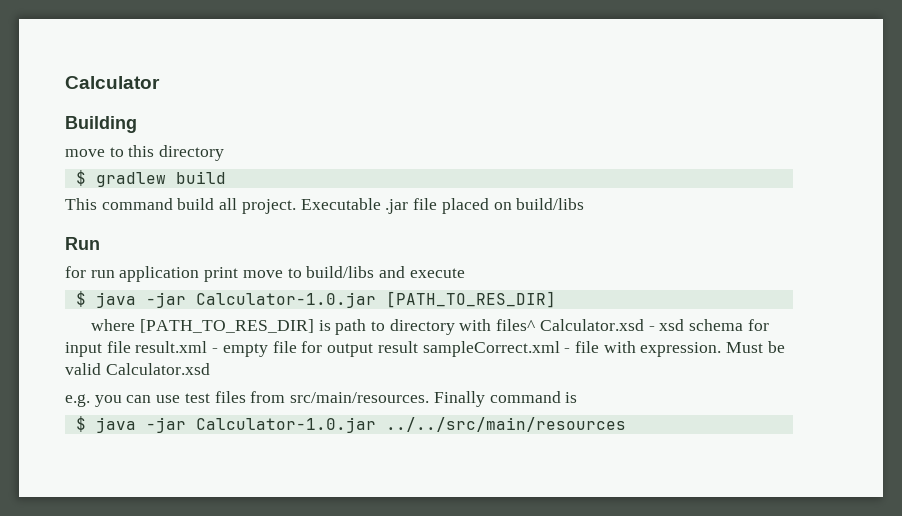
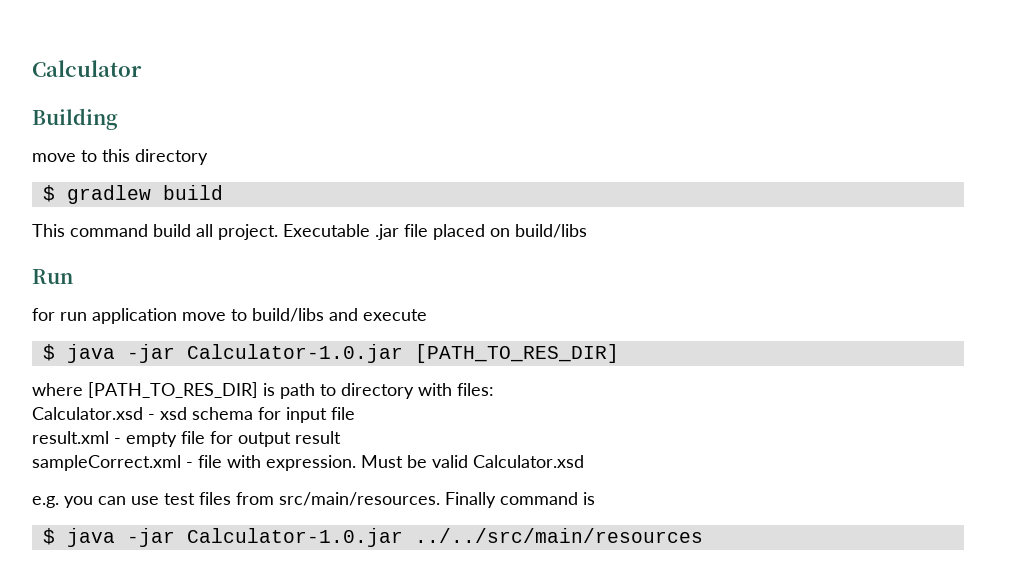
- for run application print move to build/libs and execute
+ for run application move to build/libs and execute
- where [PATH_TO_RES_DIR] is path to directory with files^ Calculator.xsd - xsd schema for input file result.xml - empty file for output result sampleCorrect.xml - file with expression.
+ where [PATH_TO_RES_DIR] is path to directory with files:
+ Calculator.xsd - xsd schema for input file
+ result.xml - empty file for output result
+ sampleCorrect.xml - file with expression.

